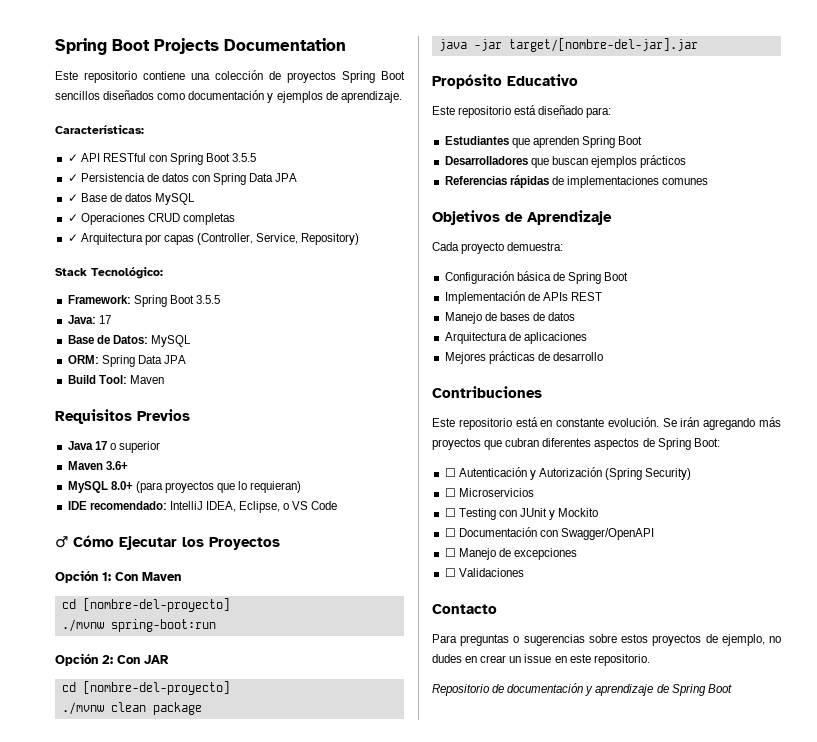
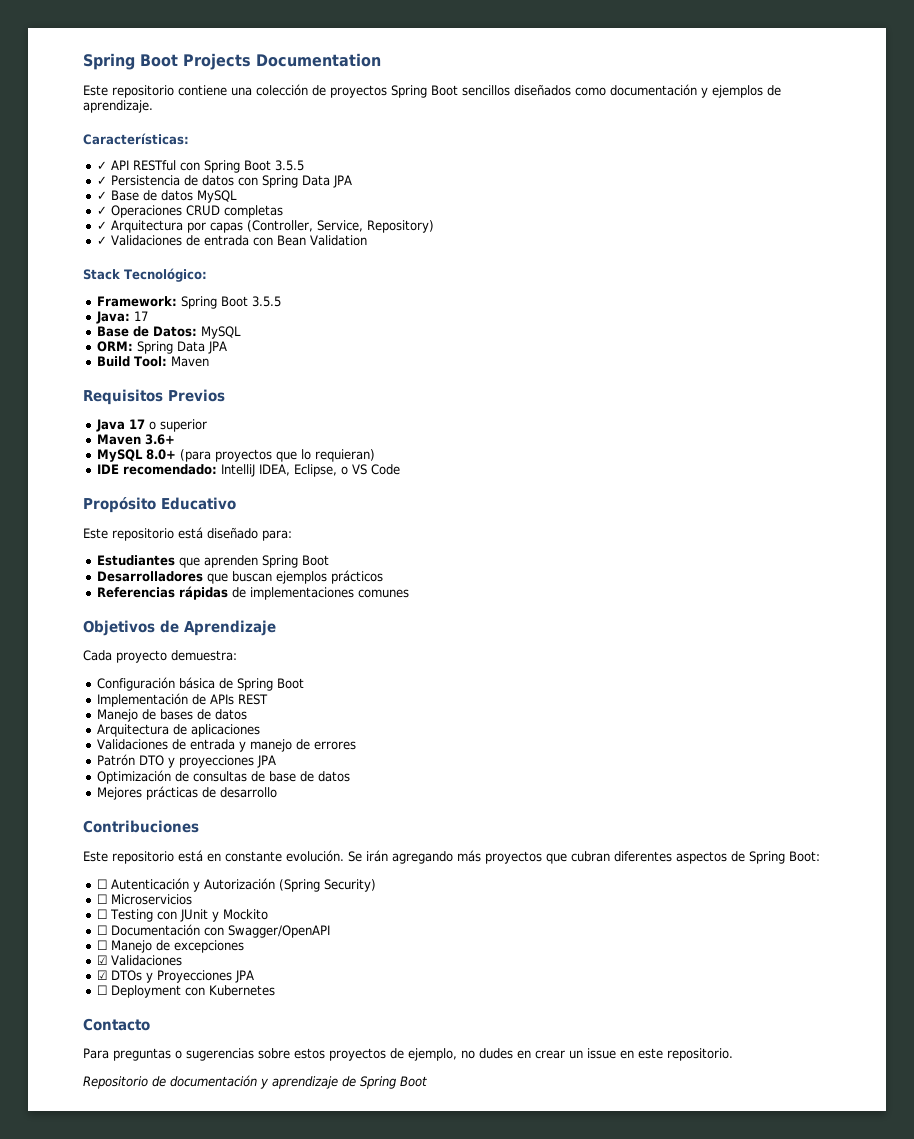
+ ✓ Validaciones de entrada con Bean Validation
- ♂ Cómo Ejecutar los Proyectos
- Opción 1: Con Maven
- cd [nombre-del-proyecto]
- ./mvnw spring-boot:run
- Opción 2: Con JAR
- cd [nombre-del-proyecto]
- ./mvnw clean package
- java -jar target/[nombre-del-jar].jar
+ Validaciones de entrada y manejo de errores
+ Patrón DTO y proyecciones JPA
+ Optimización de consultas de base de datos
- ☐ Validaciones
+ ☑ Validaciones
+ ☑ DTOs y Proyecciones JPA
+ ☐ Deployment con Kubernetes

